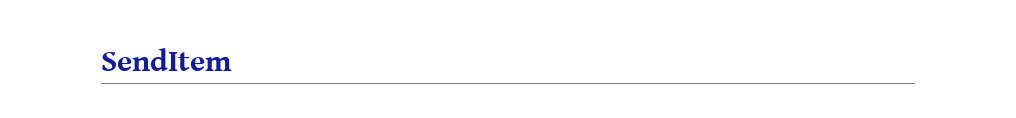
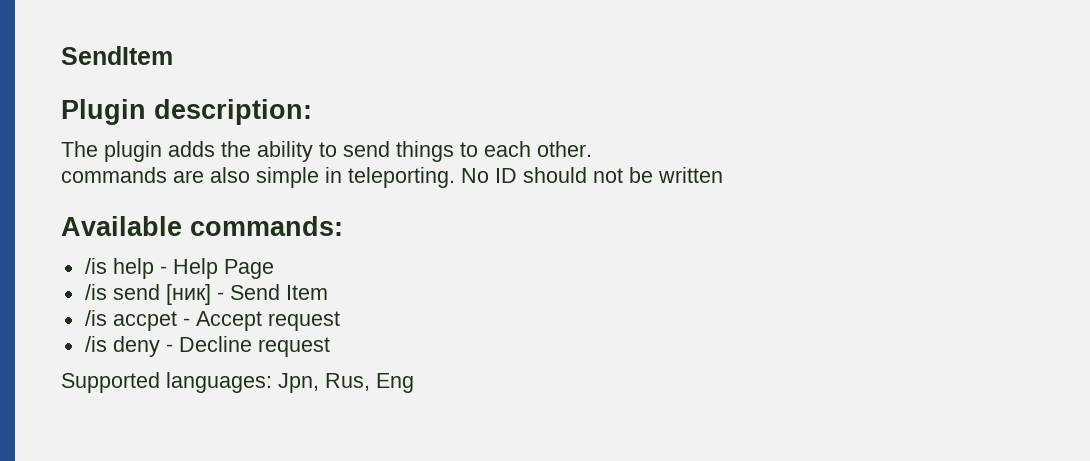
+ Plugin description:
+ The plugin adds the ability to send things to each other.
+ commands are also simple in teleporting. No ID should not be written
+ Available commands:
+ /is help - Help Page
+ /is send [ник] - Send Item
+ /is accpet - Accept request
+ /is deny - Decline request
+ Supported languages: Jpn, Rus, Eng

